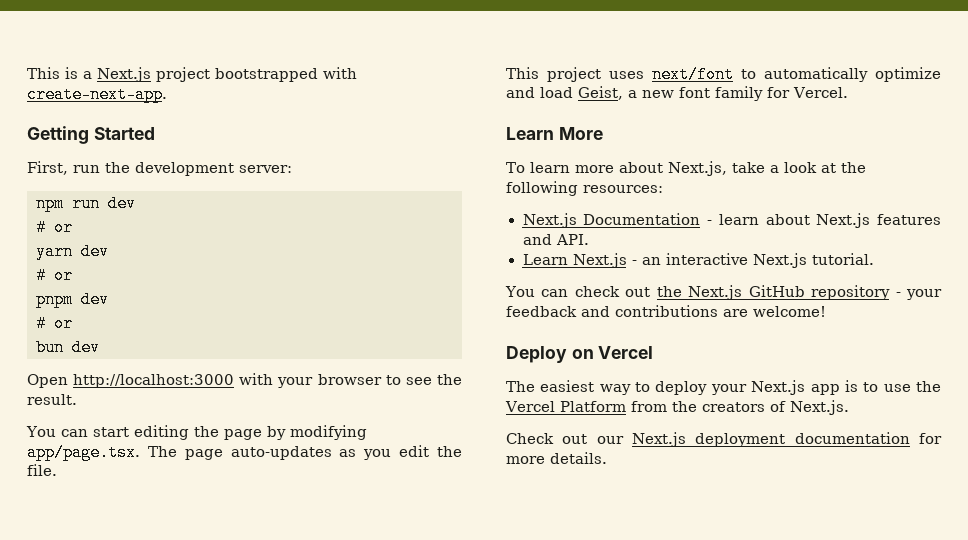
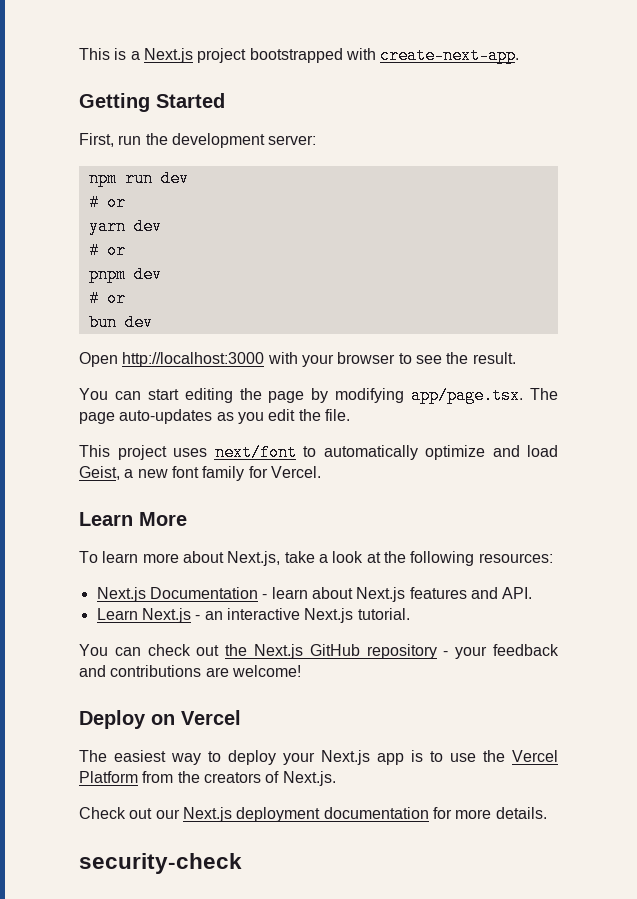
+ security-check

